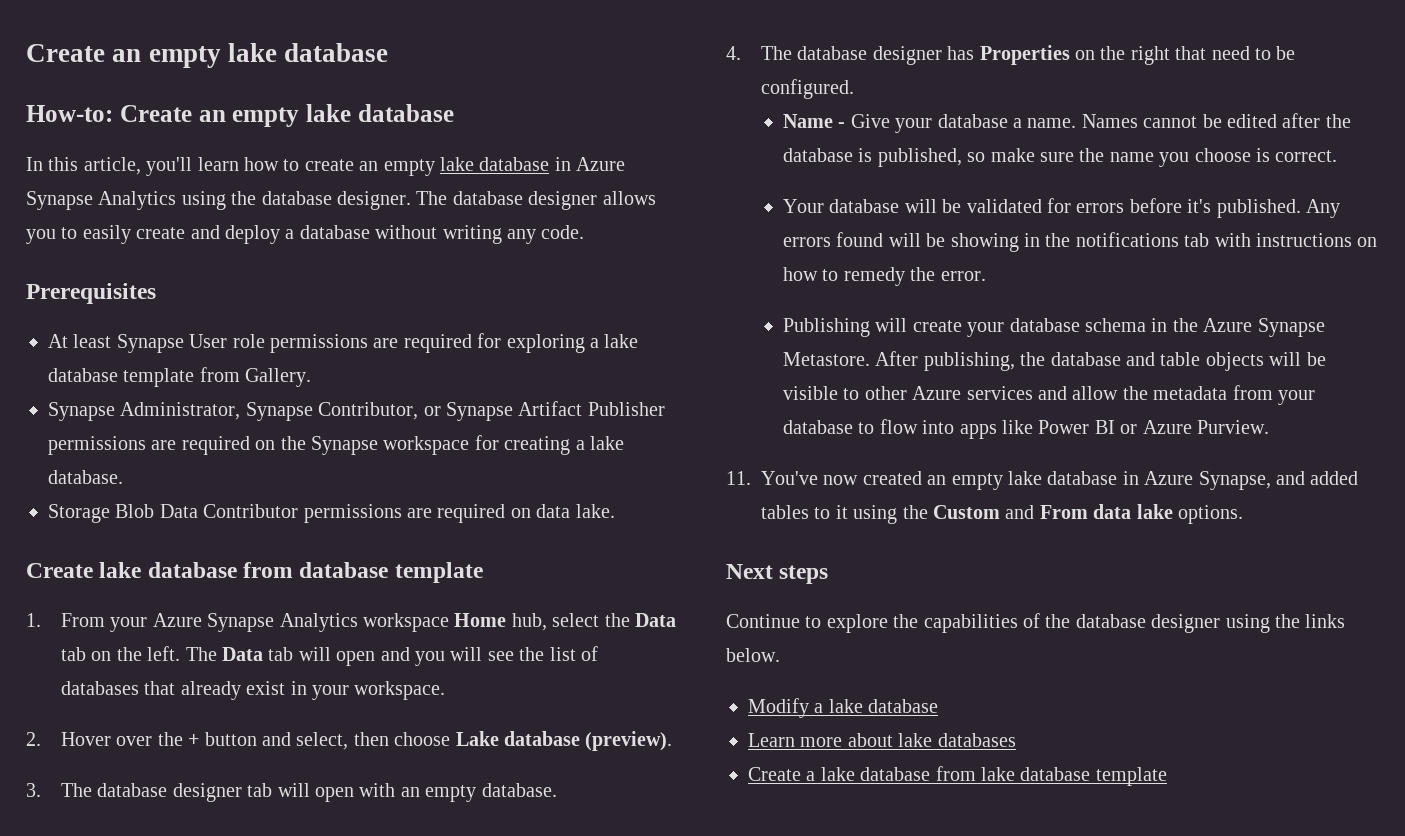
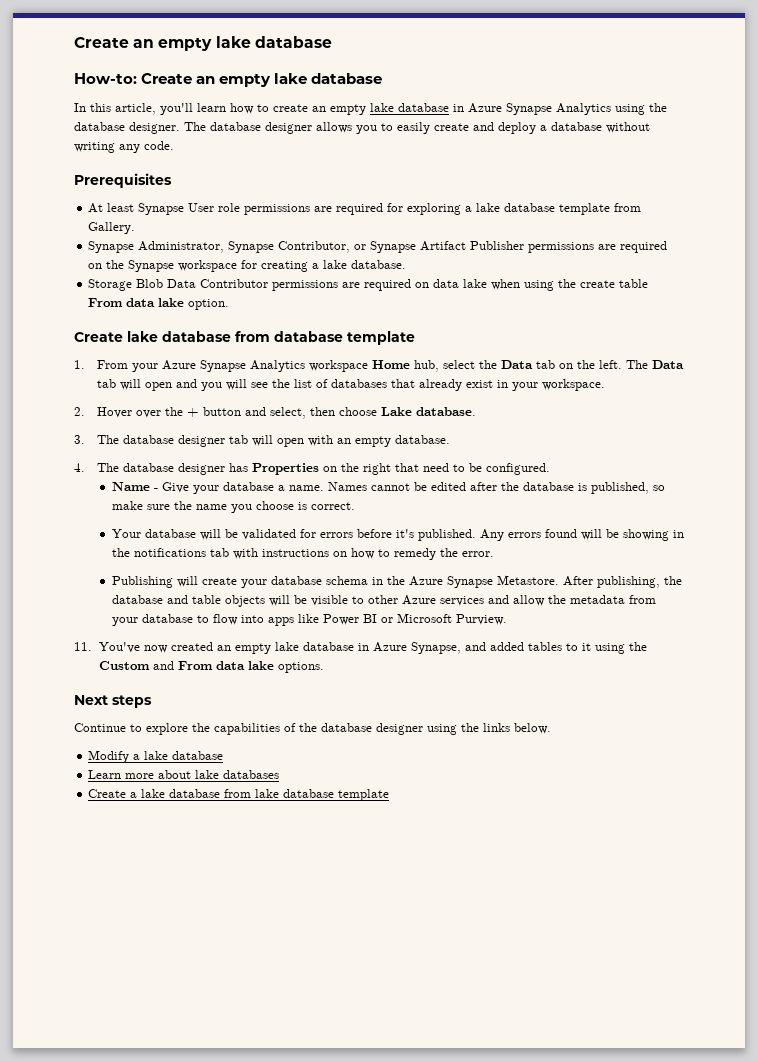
- Storage Blob Data Contributor permissions are required on data lake.
+ Storage Blob Data Contributor permissions are required on data lake when using the create table From data lake option.
- 2. Hover over the + button and select, then choose Lake database (preview).
+ 2. Hover over the + button and select, then choose Lake database.
- After publishing, the database and table objects will be visible to other Azure services and allow the metadata from your database to flow into apps like Power BI or Azure Purview.
+ After publishing, the database and table objects will be visible to other Azure services and allow the metadata from your database to flow into apps like Power BI or Microsoft Purview.

